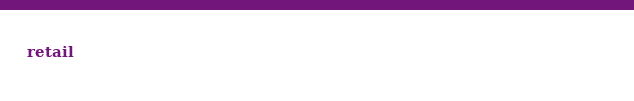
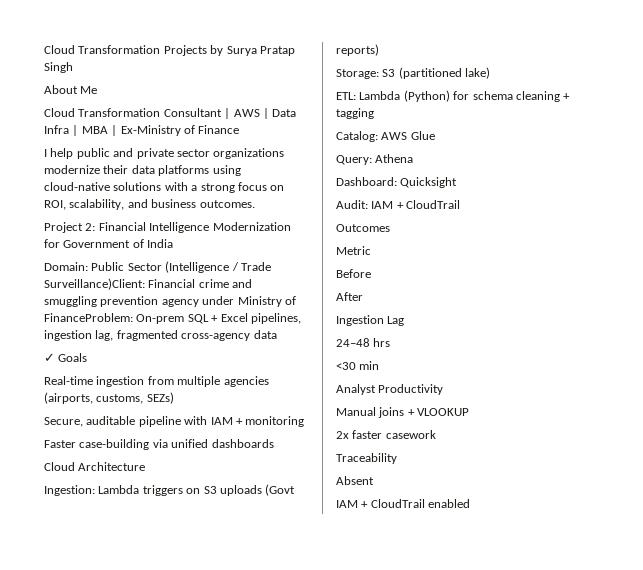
- retail
+ Cloud Transformation Projects by Surya Pratap Singh
+ About Me
+ Cloud Transformation Consultant | AWS | Data Infra | MBA | Ex-Ministry of Finance
+ I help public and private sector organizations modernize their data platforms using cloud-native solutions with a strong focus on ROI, scalability, and business outcomes.
+ Project 2: Financial Intelligence Modernization for Government of India
+ Domain: Public Sector (Intelligence / Trade Surveillance)Client: Financial crime and smuggling prevention agency under Ministry of FinanceProblem: On-prem SQL + Excel pipelines, ingestion lag, fragmented cross-agency data
+ ✓ Goals
+ Real-time ingestion from multiple agencies (airports, customs, SEZs)
+ Secure, auditable pipeline with IAM + monitoring
+ Faster case-building via unified dashboards
+ Cloud Architecture
+ Ingestion: Lambda triggers on S3 uploads (Govt reports)
+ Storage: S3 (partitioned lake)
+ ETL: Lambda (Python) for schema cleaning + tagging
+ Catalog: AWS Glue
+ Query: Athena
+ Dashboard: Quicksight
+ Audit: IAM + CloudTrail
+ Outcomes
+ Metric
+ Before
+ After
+ Ingestion Lag
+ 24–48 hrs
+ <30 min
+ Analyst Productivity
+ Manual joins + VLOOKUP
+ 2x faster casework
+ Traceability
+ Absent
+ IAM + CloudTrail enabled

